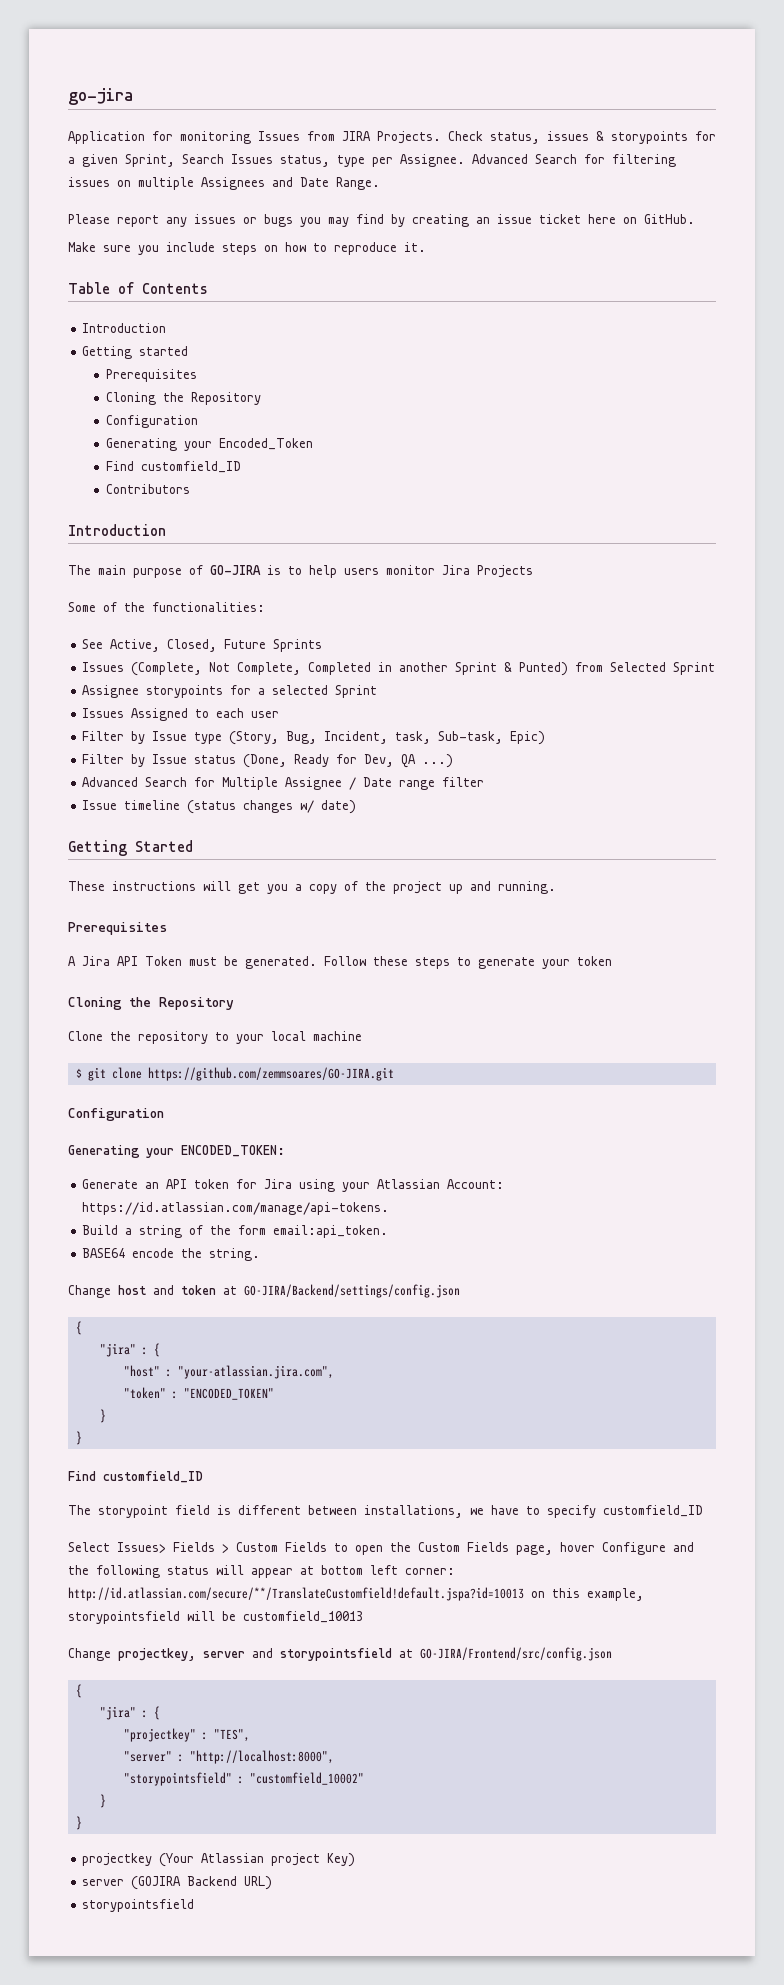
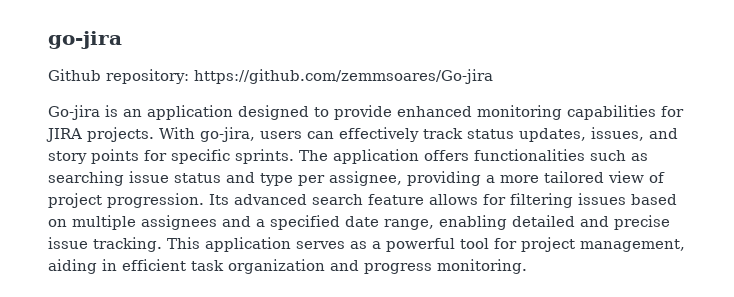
- Application for monitoring Issues from JIRA Projects. Check status, issues & storypoints for a given Sprint, Search Issues status, type per Assignee. Advanced Search for filtering issues on multiple Assignees and Date Range.
- Please report any issues or bugs you may find by creating an issue ticket here on GitHub.
- Make sure you include steps on how to reproduce it.
- Table of Contents
- Introduction
- Getting started
- Prerequisites
- Cloning the Repository
- Configuration
- Generating your Encoded_Token
- Find customfield_ID
- Contributors
- Introduction
- The main purpose of GO-JIRA is to help users monitor Jira Projects
- Some of the functionalities:
- See Active, Closed, Future Sprints
- Issues (Complete, Not Complete, Completed in another Sprint & Punted) from Selected Sprint
- Assignee storypoints for a selected Sprint
- Issues Assigned to each user
- Filter by Issue type (Story, Bug, Incident, task, Sub-task, Epic)
- Filter by Issue status (Done, Ready for Dev, QA ...)
- Advanced Search for Multiple Assignee / Date range filter
- Issue timeline (status changes w/ date)
- Getting Started
- These instructions will get you a copy of the project up and running.
- Prerequisites
- A Jira API Token must be generated. Follow these steps to generate your token
- Cloning the Repository
- Clone the repository to your local machine
- $ git clone https://github.com/zemmsoares/GO-JIRA.git
- Configuration
- Generating your ENCODED_TOKEN:
- Generate an API token for Jira using your Atlassian Account: https://id.atlassian.com/manage/api-tokens.
- Build a string of the form email:api_token.
- BASE64 encode the string.
- Change host and token at GO-JIRA/Backend/settings/config.json
- {
- "jira" : {
- "host" : "your-atlassian.jira.com",
- "token" : "ENCODED_TOKEN"
- }
- }
- Find customfield_ID
- The storypoint field is different between installations, we have to specify customfield_ID
- Select Issues> Fields > Custom Fields to open the Custom Fields page, hover Configure and the following status will appear at bottom left corner: http://id.atlassian.com/secure/**/TranslateCustomfield!default.jspa?id=10013 on this example, storypointsfield will be customfield_10013
- Change projectkey, server and storypointsfield at GO-JIRA/Frontend/src/config.json
- {
- "jira" : {
- "projectkey" : "TES",
- "server" : "http://localhost:8000",
- "storypointsfield" : "customfield_10002"
- }
- }
- projectkey (Your Atlassian project Key)
- server (GOJIRA Backend URL)
- storypointsfield
+ Github repository: https://github.com/zemmsoares/Go-jira
+ Go-jira is an application designed to provide enhanced monitoring capabilities for JIRA projects. With go-jira, users can effectively track status updates, issues, and story points for specific sprints. The application offers functionalities such as searching issue status and type per assignee, providing a more tailored view of project progression. Its advanced search feature allows for filtering issues based on multiple assignees and a specified date range, enabling detailed and precise issue tracking. This application serves as a powerful tool for project management, aiding in efficient task organization and progress monitoring.

